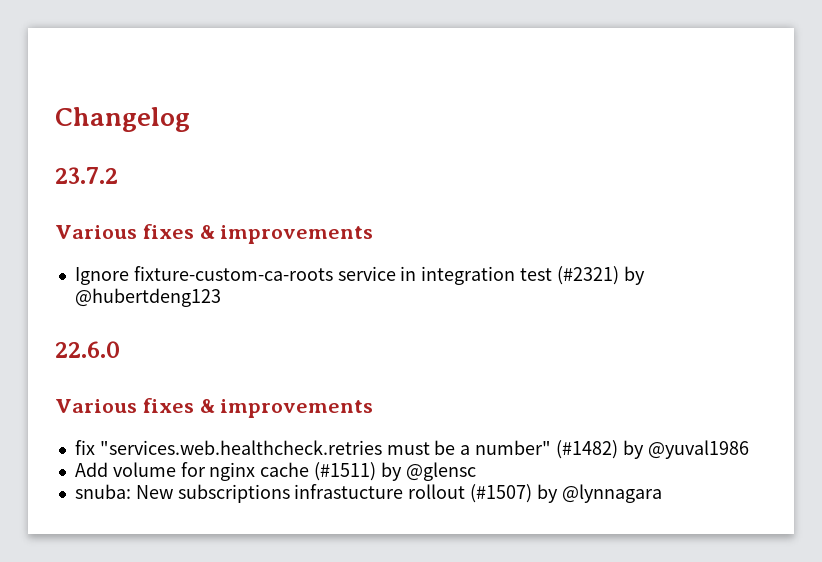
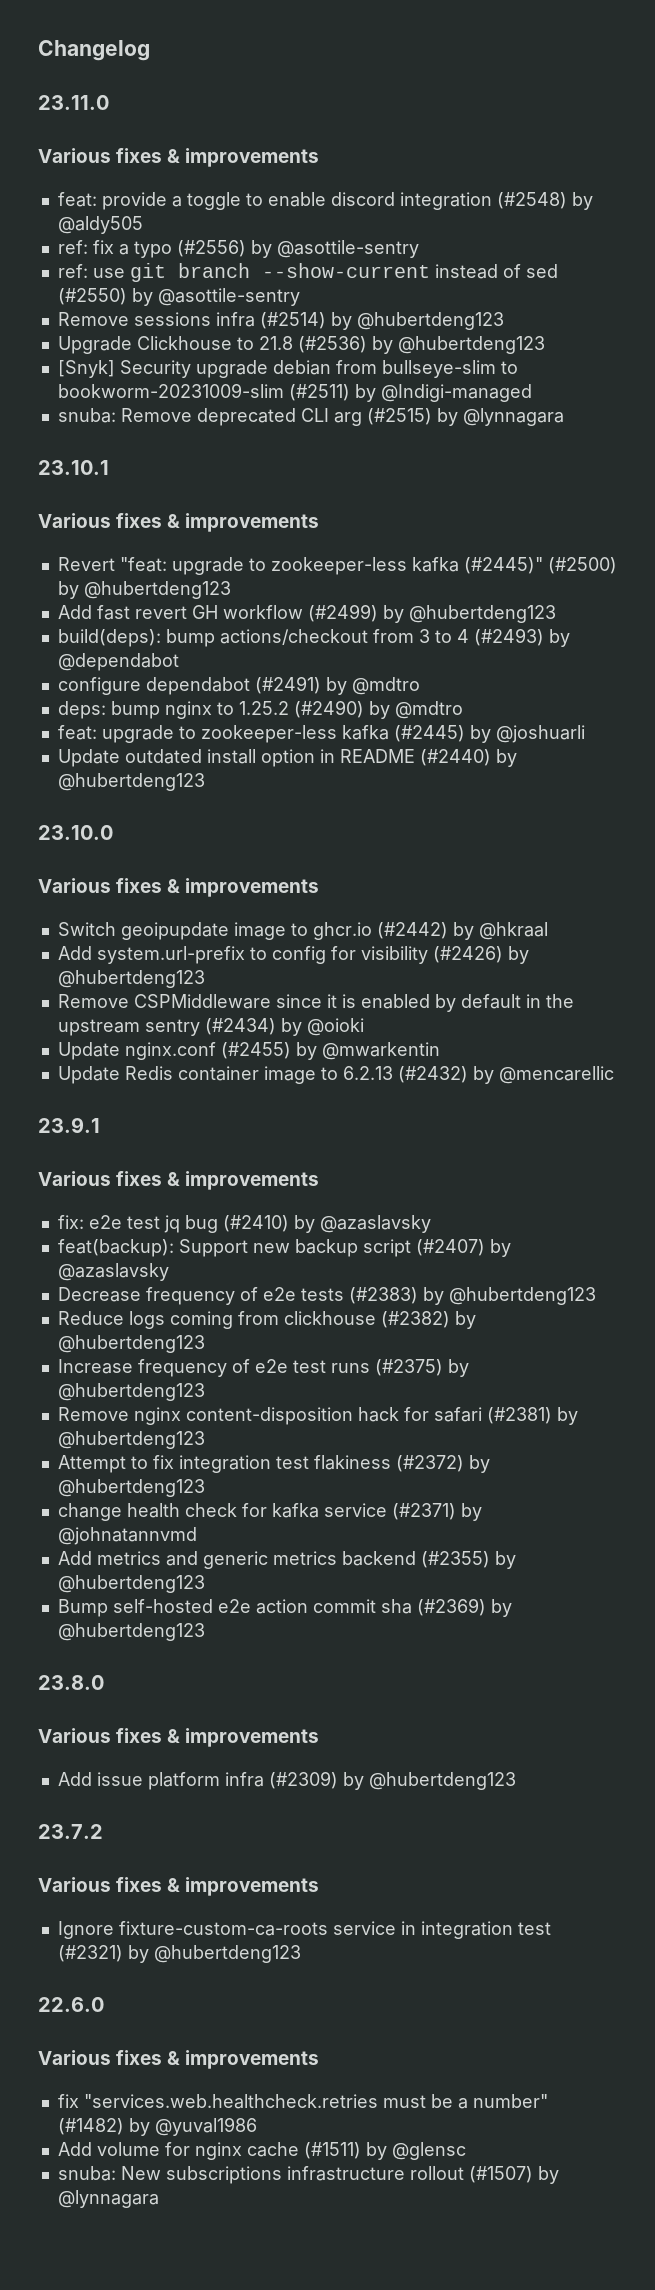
+ 23.11.0
+ Various fixes & improvements
+ feat: provide a toggle to enable discord integration (#2548) by @aldy505
+ ref: fix a typo (#2556) by @asottile-sentry
+ ref: use git branch --show-current instead of sed (#2550) by @asottile-sentry
+ Remove sessions infra (#2514) by @hubertdeng123
+ Upgrade Clickhouse to 21.8 (#2536) by @hubertdeng123
+ [Snyk] Security upgrade debian from bullseye-slim to bookworm-20231009-slim (#2511) by @Indigi-managed
+ snuba: Remove deprecated CLI arg (#2515) by @lynnagara
+ 23.10.1
+ Various fixes & improvements
+ Revert "feat: upgrade to zookeeper-less kafka (#2445)" (#2500) by @hubertdeng123
+ Add fast revert GH workflow (#2499) by @hubertdeng123
+ build(deps): bump actions/checkout from 3 to 4 (#2493) by @dependabot
+ configure dependabot (#2491) by @mdtro
+ deps: bump nginx to 1.25.2 (#2490) by @mdtro
+ feat: upgrade to zookeeper-less kafka (#2445) by @joshuarli
+ Update outdated install option in README (#2440) by @hubertdeng123
+ 23.10.0
+ Various fixes & improvements
+ Switch geoipupdate image to ghcr.io (#2442) by @hkraal
+ Add system.url-prefix to config for visibility (#2426) by @hubertdeng123
+ Remove CSPMiddleware since it is enabled by default in the upstream sentry (#2434) by @oioki
+ Update nginx.conf (#2455) by @mwarkentin
+ Update Redis container image to 6.2.13 (#2432) by @mencarellic
+ 23.9.1
+ Various fixes & improvements
+ fix: e2e test jq bug (#2410) by @azaslavsky
+ feat(backup): Support new backup script (#2407) by @azaslavsky
+ Decrease frequency of e2e tests (#2383) by @hubertdeng123
+ Reduce logs coming from clickhouse (#2382) by @hubertdeng123
+ Increase frequency of e2e test runs (#2375) by @hubertdeng123
+ Remove nginx content-disposition hack for safari (#2381) by @hubertdeng123
+ Attempt to fix integration test flakiness (#2372) by @hubertdeng123
+ change health check for kafka service (#2371) by @johnatannvmd
+ Add metrics and generic metrics backend (#2355) by @hubertdeng123
+ Bump self-hosted e2e action commit sha (#2369) by @hubertdeng123
+ 23.8.0
+ Various fixes & improvements
+ Add issue platform infra (#2309) by @hubertdeng123
- snuba: New subscriptions infrastucture rollout (#1507) by @lynnagara
+ snuba: New subscriptions infrastructure rollout (#1507) by @lynnagara

